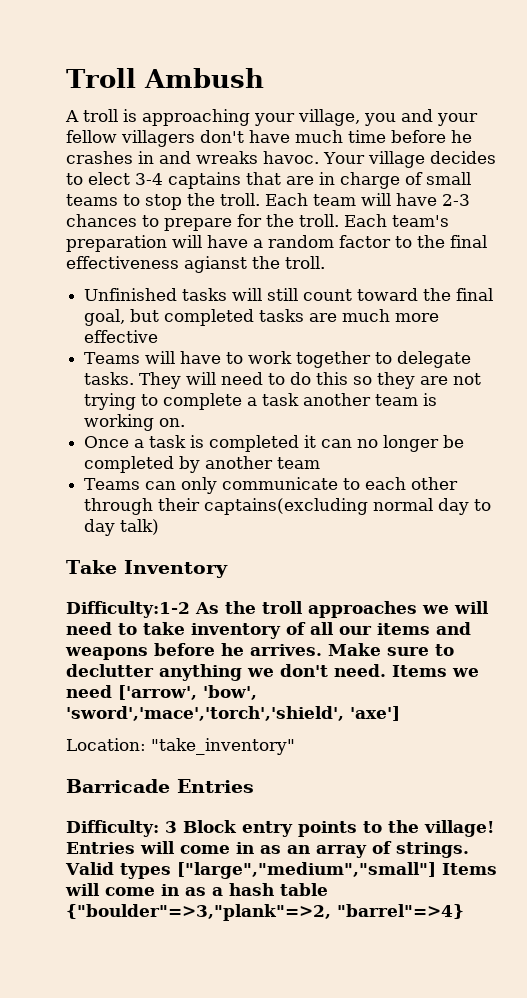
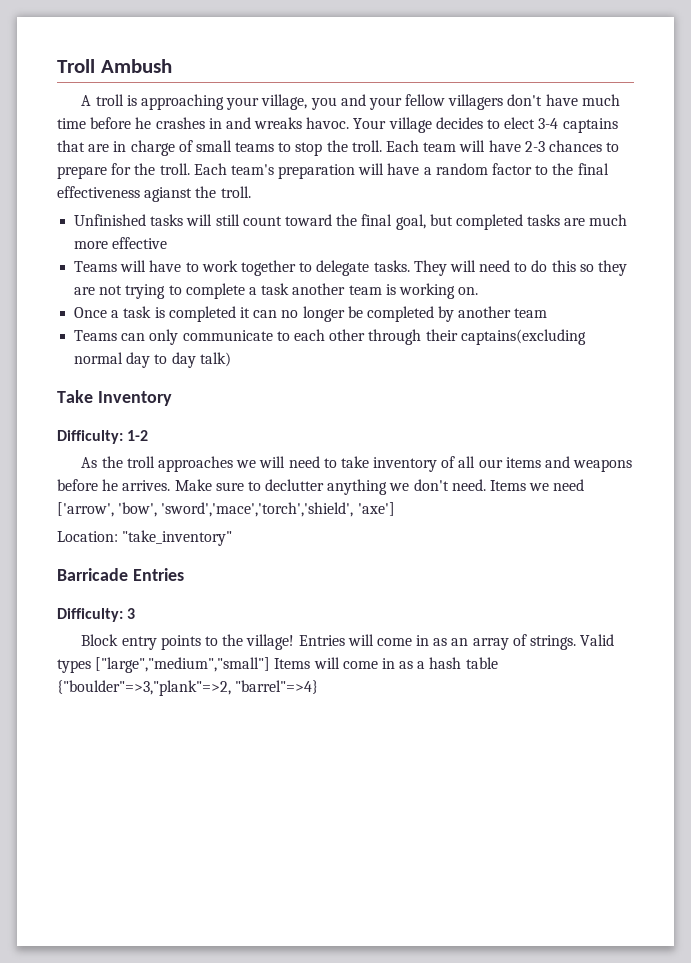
- Difficulty:1-2 As the troll approaches we will need to take inventory of all our items and weapons before he arrives.
+ Difficulty: 1-2
+ As the troll approaches we will need to take inventory of all our items and weapons before he arrives.
- Difficulty: 3 Block entry points to the village!
+ Difficulty: 3
+ Block entry points to the village!

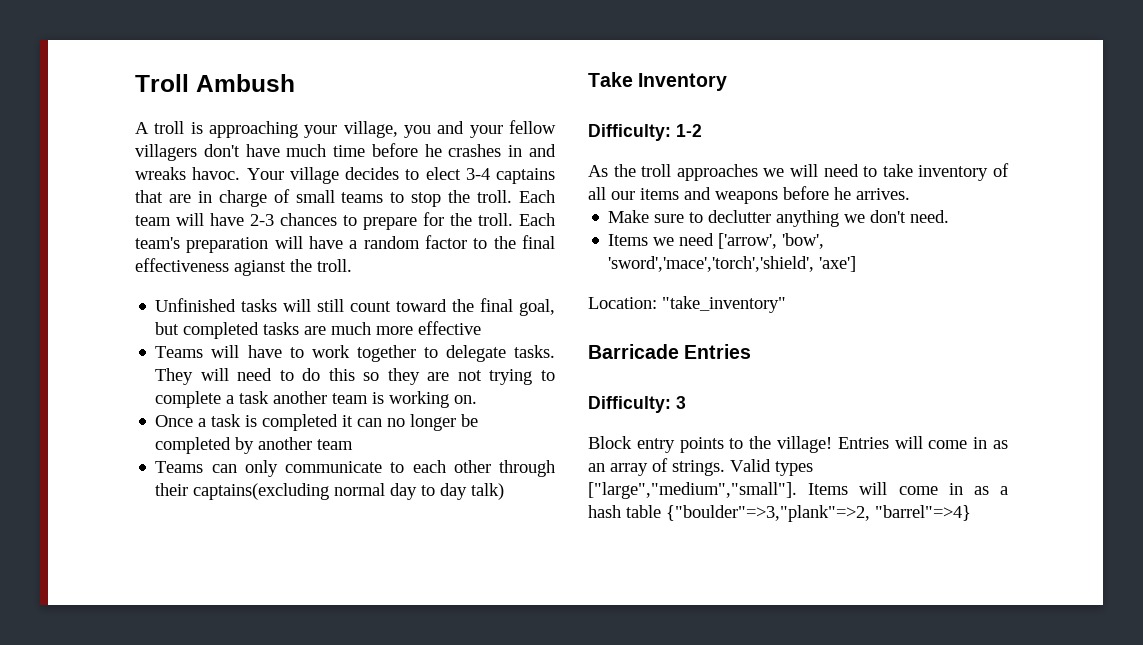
- As the troll approaches we will need to take inventory of all our items and weapons before he arrives. Make sure to declutter anything we don't need. Items we need ['arrow', 'bow', 'sword','mace','torch','shield', 'axe']
+ As the troll approaches we will need to take inventory of all our items and weapons before he arrives.
+ Make sure to declutter anything we don't need.
+ Items we need ['arrow', 'bow', 'sword','mace','torch','shield', 'axe']
- Valid types ["large","medium","small"] Items will come in as a hash table {"boulder"=>3,"plank"=>2, "barrel"=>4}
+ Valid types ["large","medium","small"]. Items will come in as a hash table {"boulder"=>3,"plank"=>2, "barrel"=>4}

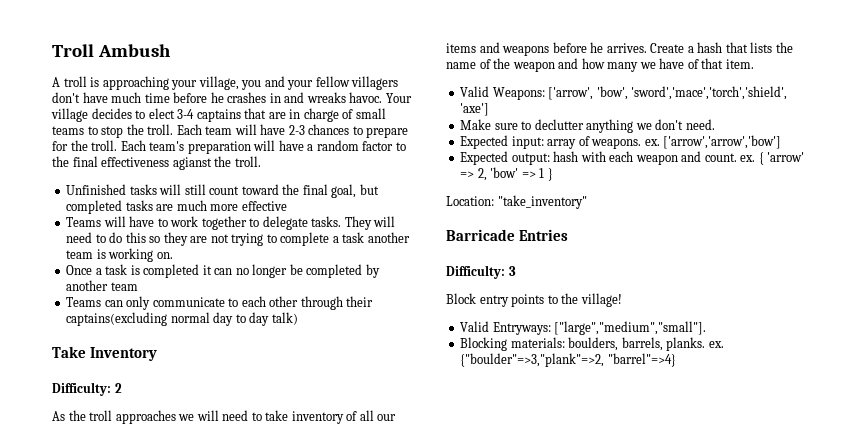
- Difficulty: 1-2
+ Difficulty: 2
+ Create a hash that lists the name of the weapon and how many we have of that item.
+ Valid Weapons: ['arrow', 'bow', 'sword','mace','torch','shield', 'axe']
- Items we need ['arrow', 'bow', 'sword','mace','torch','shield', 'axe']
+ Expected input: array of weapons. ex. ['arrow','arrow','bow']
+ Expected output: hash with each weapon and count. ex. { 'arrow' => 2, 'bow' => 1 }
- Block entry points to the village! Entries will come in as an array of strings. Valid types ["large","medium","small"]. Items will come in as a hash table {"boulder"=>3,"plank"=>2, "barrel"=>4}
+ Block entry points to the village!
+ Valid Entryways: ["large","medium","small"].
+ Blocking materials: boulders, barrels, planks. ex. {"boulder"=>3,"plank"=>2, "barrel"=>4}

